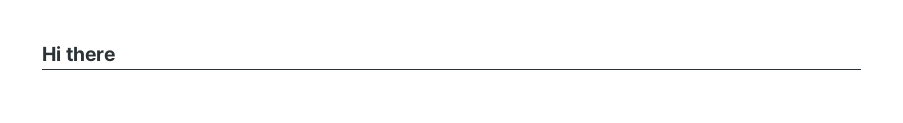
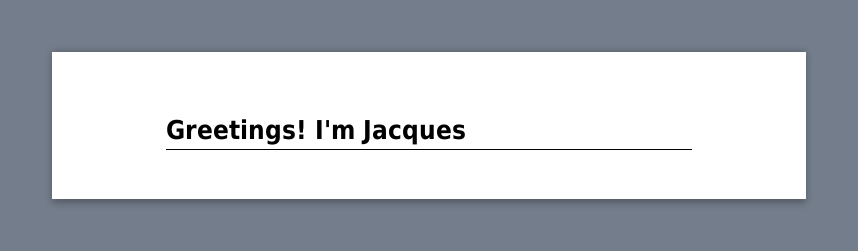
- Hi there
+ Greetings! I'm Jacques

